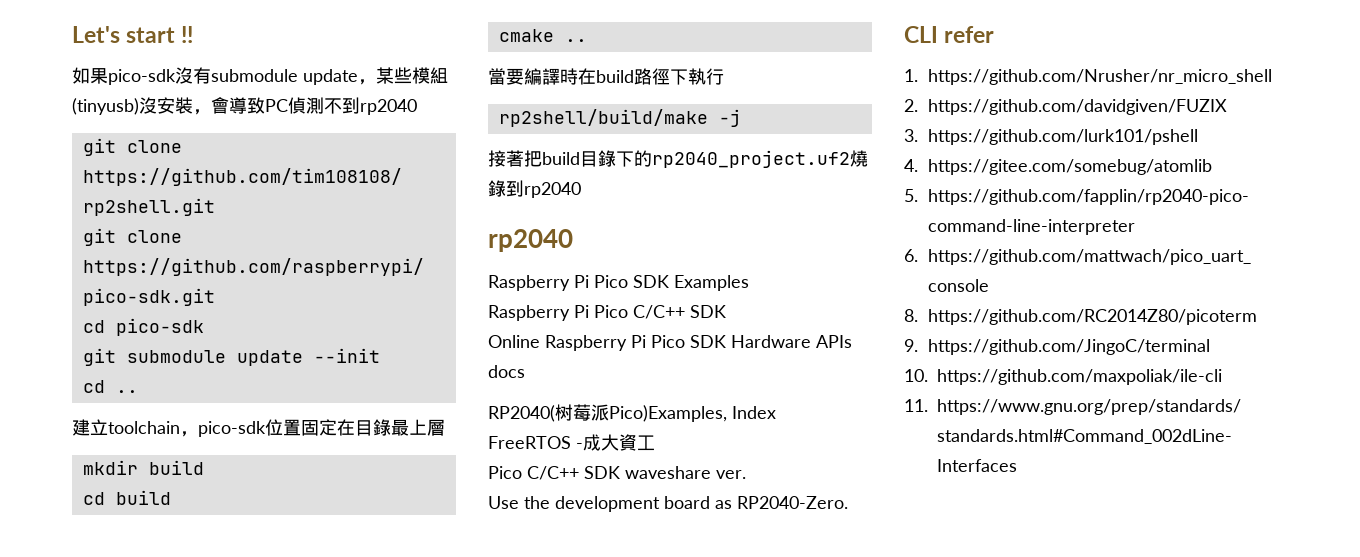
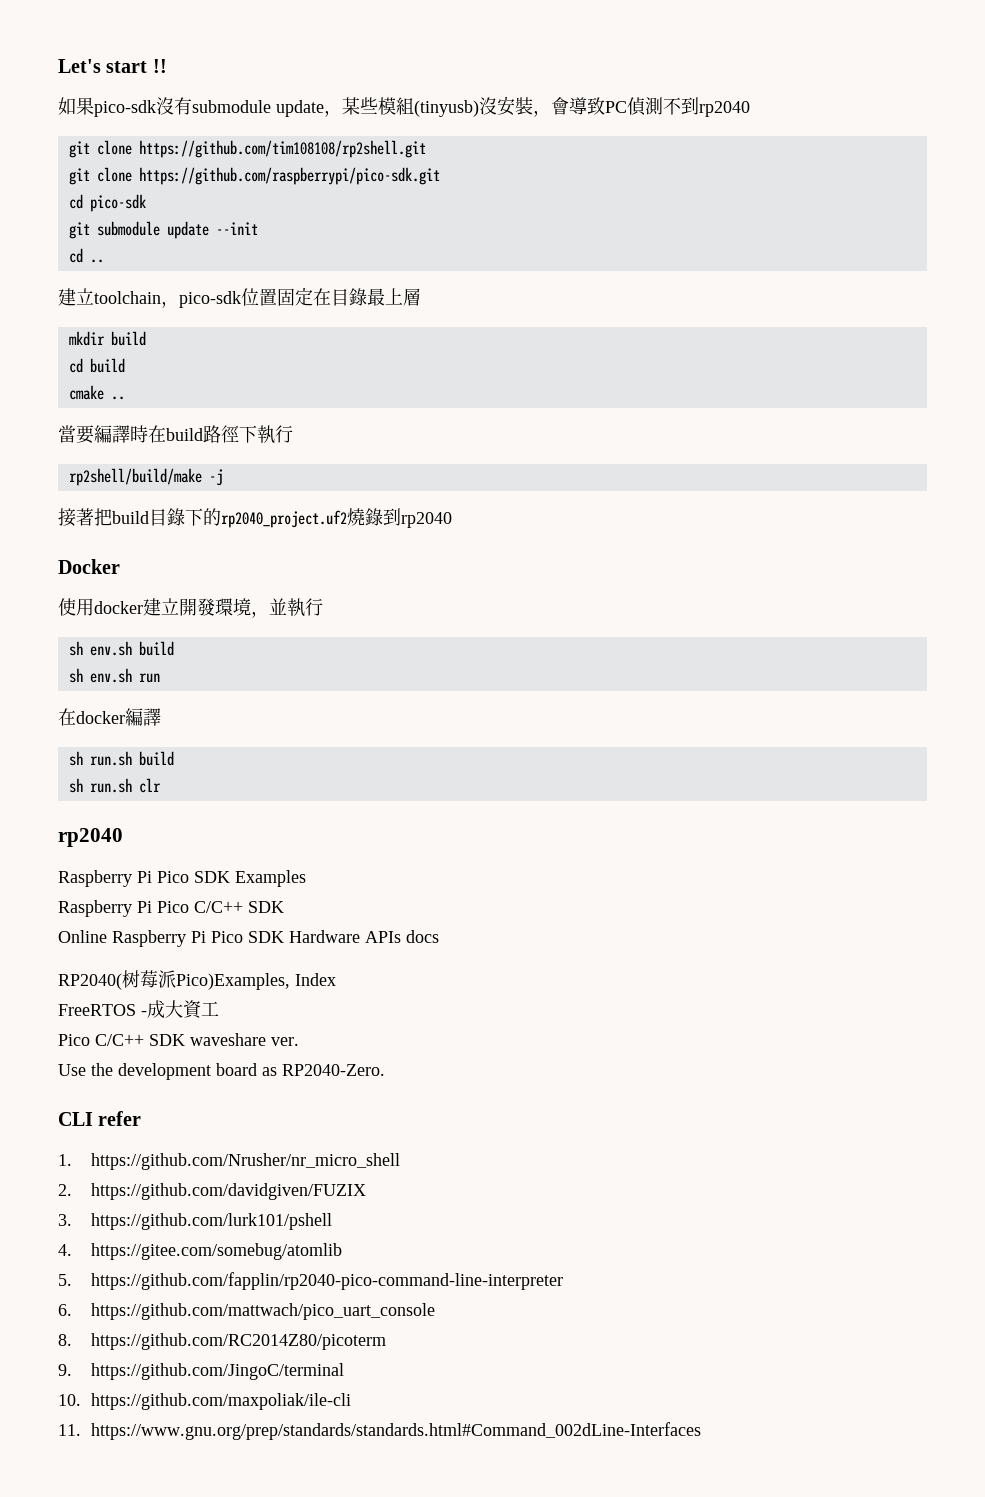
+ Docker
+ 使用docker建立開發環境，並執行
+ sh env.sh build
+ sh env.sh run
+ 在docker編譯
+ sh run.sh build
+ sh run.sh clr

